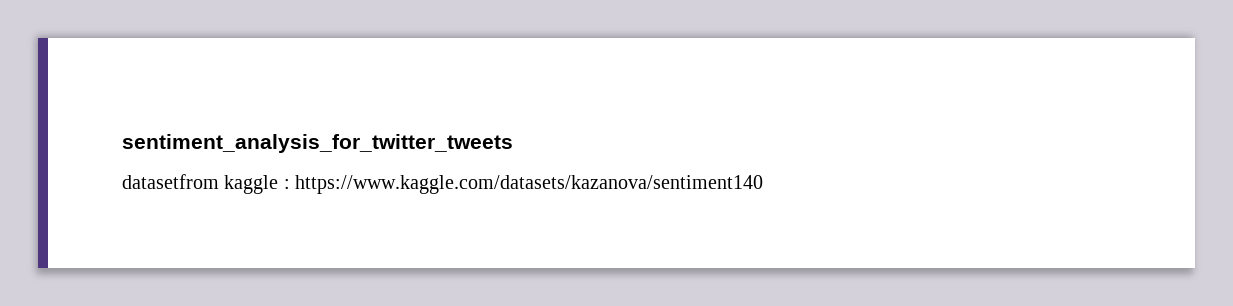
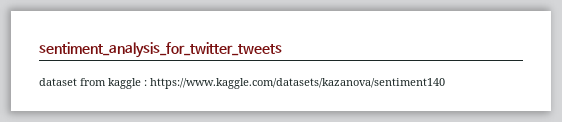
- datasetfrom kaggle : https://www.kaggle.com/datasets/kazanova/sentiment140
+ dataset from kaggle : https://www.kaggle.com/datasets/kazanova/sentiment140

